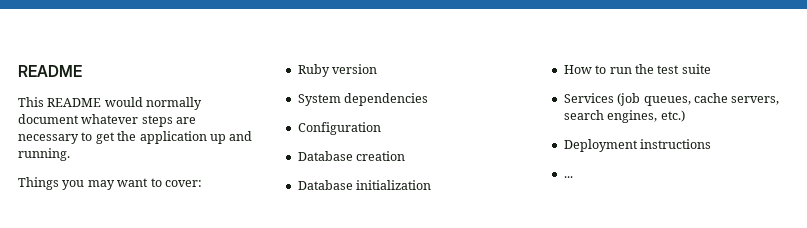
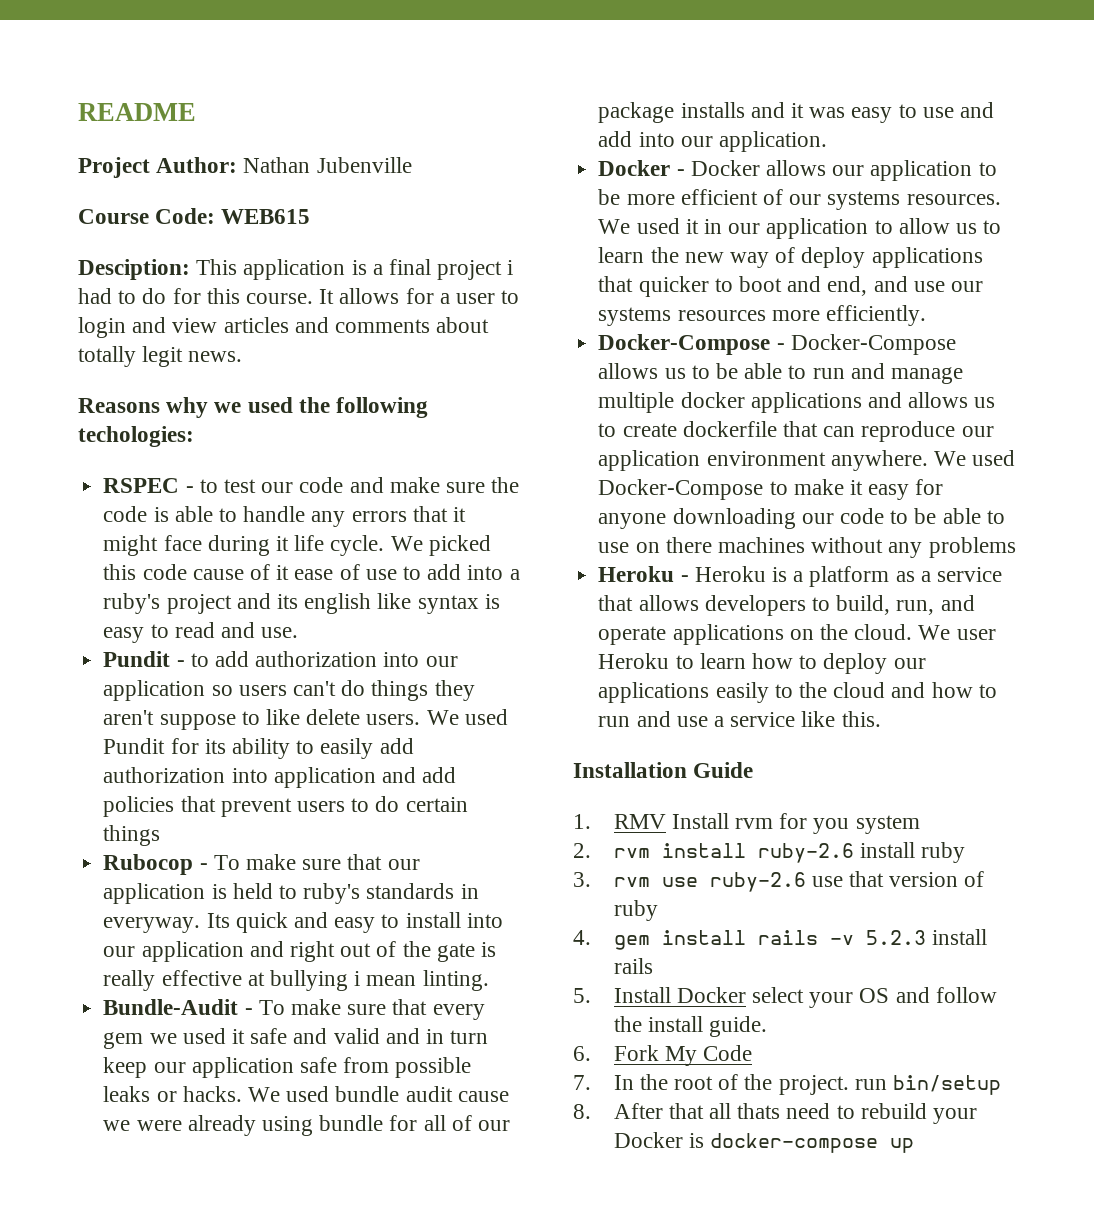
- This README would normally document whatever steps are necessary to get the application up and running.
- Things you may want to cover:
- Ruby version
- System dependencies
- Configuration
- Database creation
- Database initialization
- How to run the test suite
- Services (job queues, cache servers, search engines, etc.)
- Deployment instructions
- ...
+ Project Author: Nathan Jubenville
+ Course Code: WEB615
+ Desciption: This application is a final project i had to do for this course. It allows for a user to login and view articles and comments about totally legit news.
+ Reasons why we used the following techologies:
+ RSPEC - to test our code and make sure the code is able to handle any errors that it might face during it life cycle. We picked this code cause of it ease of use to add into a ruby's project and its english like syntax is easy to read and use.
+ Pundit - to add authorization into our application so users can't do things they aren't suppose to like delete users. We used Pundit for its ability to easily add authorization into application and add policies that prevent users to do certain things
+ Rubocop - To make sure that our application is held to ruby's standards in everyway. Its quick and easy to install into our application and right out of the gate is really effective at bullying i mean linting.
+ Bundle-Audit - To make sure that every gem we used it safe and valid and in turn keep our application safe from possible leaks or hacks. We used bundle audit cause we were already using bundle for all of our package installs and it was easy to use and add into our application.
+ Docker - Docker allows our application to be more efficient of our systems resources. We used it in our application to allow us to learn the new way of deploy applications that quicker to boot and end, and use our systems resources more efficiently.
+ Docker-Compose - Docker-Compose allows us to be able to run and manage multiple docker applications and allows us to create dockerfile that can reproduce our application environment anywhere. We used Docker-Compose to make it easy for anyone downloading our code to be able to use on there machines without any problems
+ Heroku - Heroku is a platform as a service that allows developers to build, run, and operate applications on the cloud. We user Heroku to learn how to deploy our applications easily to the cloud and how to run and use a service like this.
+ Installation Guide
+ 1. RMV Install rvm for you system
+ 2. rvm install ruby-2.6 install ruby
+ 3. rvm use ruby-2.6 use that version of ruby
+ 4. gem install rails -v 5.2.3 install rails
+ 5. Install Docker select your OS and follow the install guide.
+ 6. Fork My Code
+ 7. In the root of the project. run bin/setup
+ 8. After that all thats need to rebuild your Docker is docker-compose up

